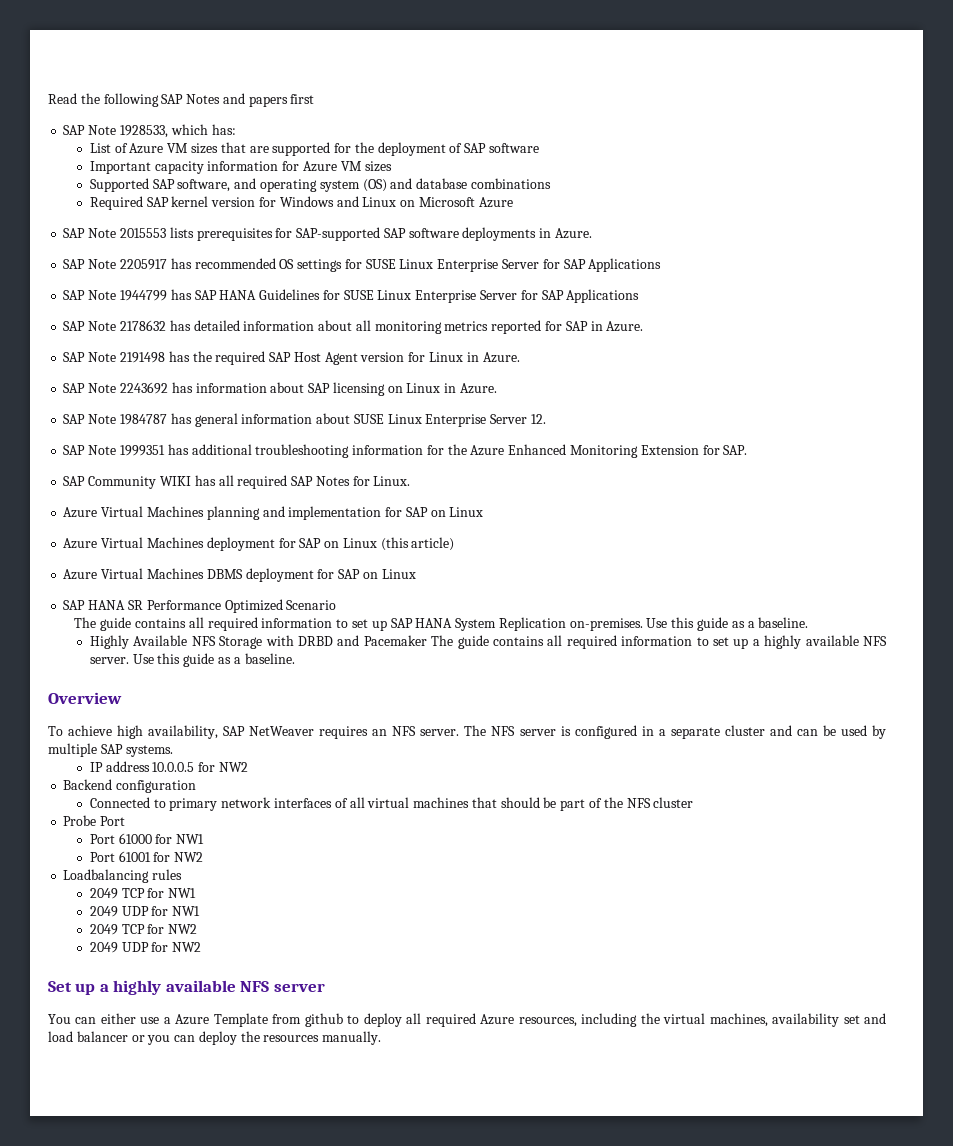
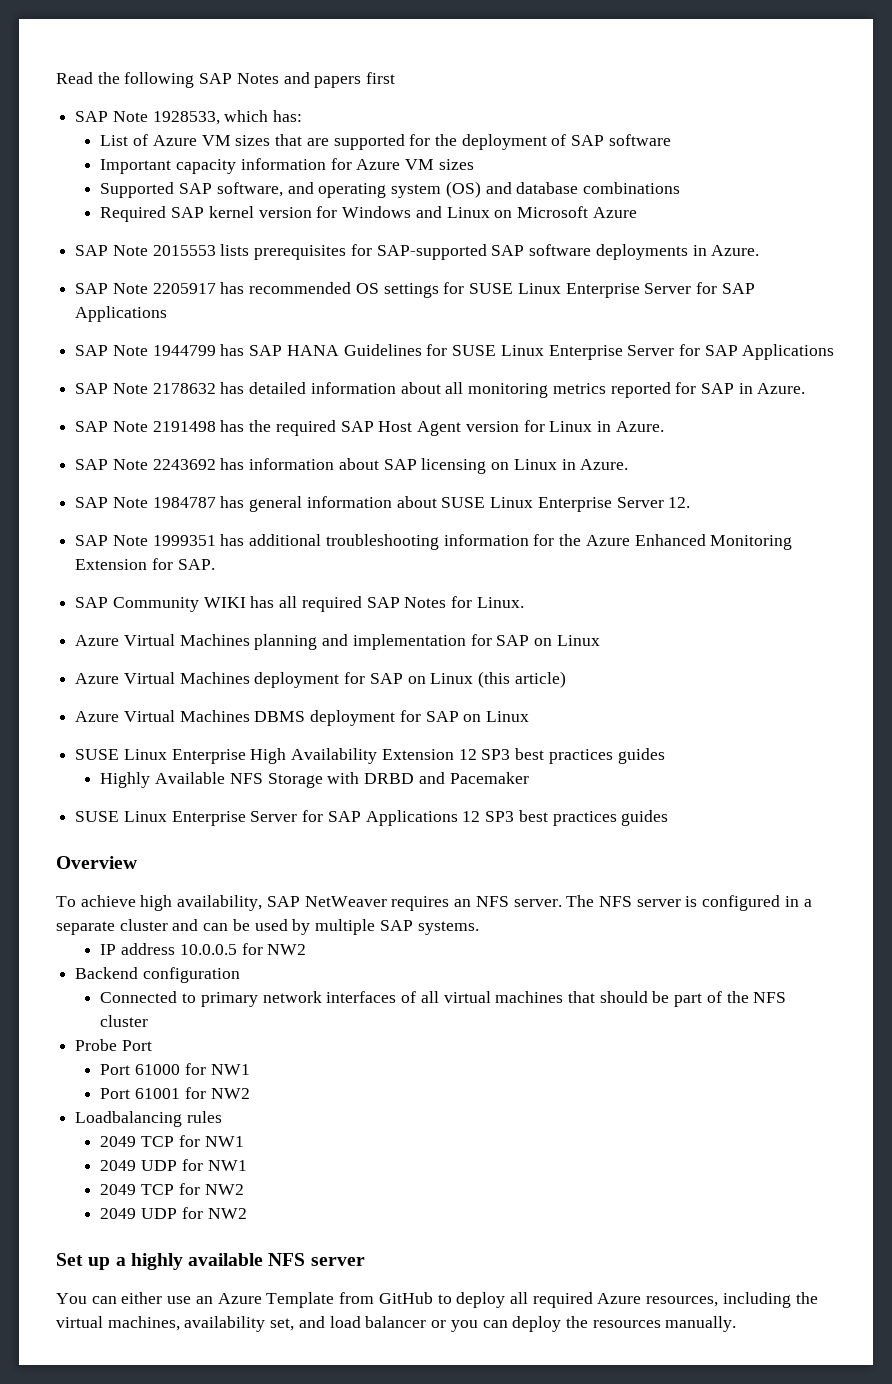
- SAP HANA SR Performance Optimized Scenario
- The guide contains all required information to set up SAP HANA System Replication on-premises. Use this guide as a baseline.
+ SUSE Linux Enterprise High Availability Extension 12 SP3 best practices guides
- Highly Available NFS Storage with DRBD and Pacemaker The guide contains all required information to set up a highly available NFS server. Use this guide as a baseline.
+ Highly Available NFS Storage with DRBD and Pacemaker
+ SUSE Linux Enterprise Server for SAP Applications 12 SP3 best practices guides
- You can either use a Azure Template from github to deploy all required Azure resources, including the virtual machines, availability set and load balancer or you can deploy the resources manually.
+ You can either use an Azure Template from GitHub to deploy all required Azure resources, including the virtual machines, availability set, and load balancer or you can deploy the resources manually.

